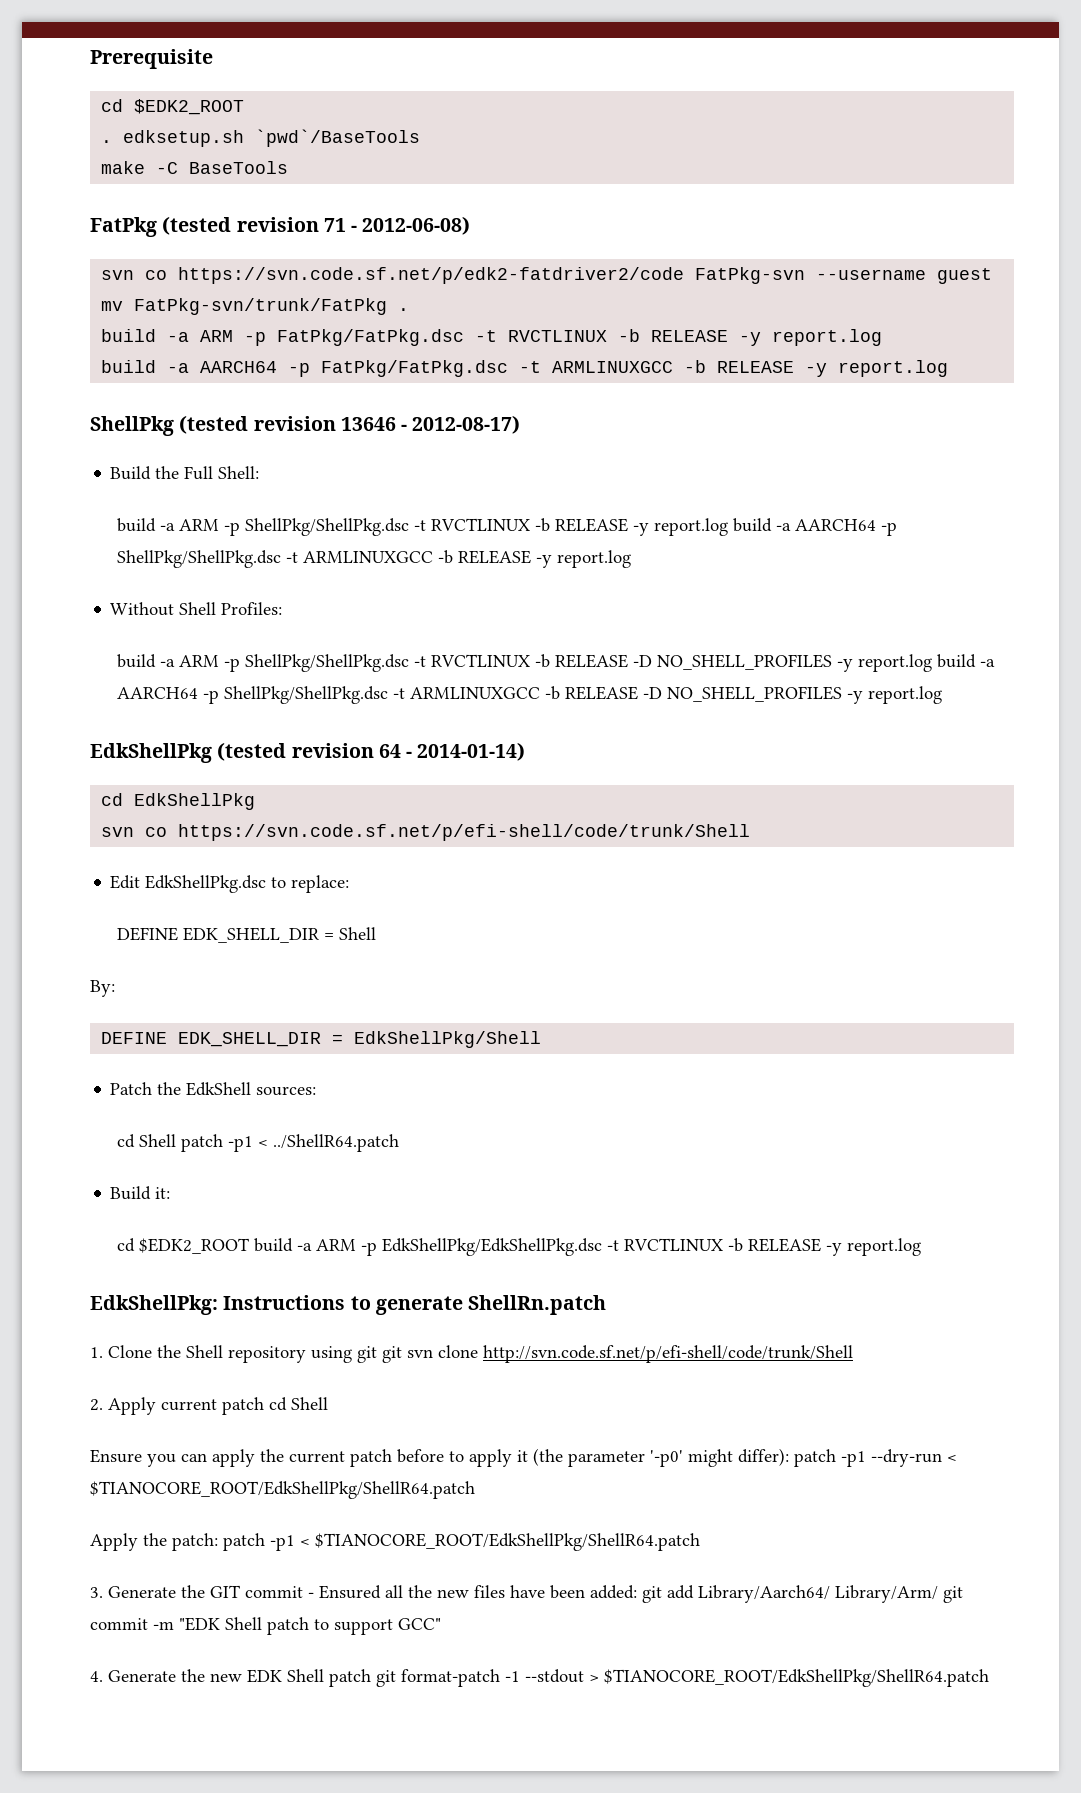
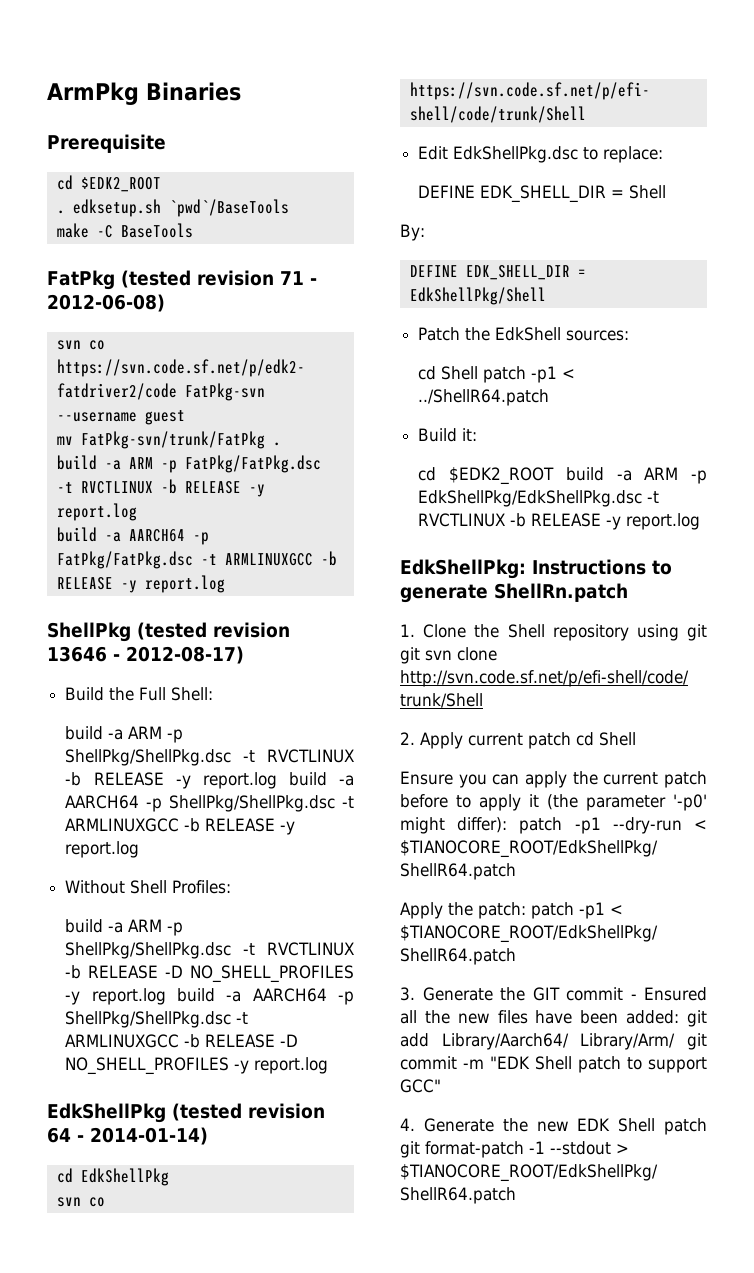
+ ArmPkg Binaries

